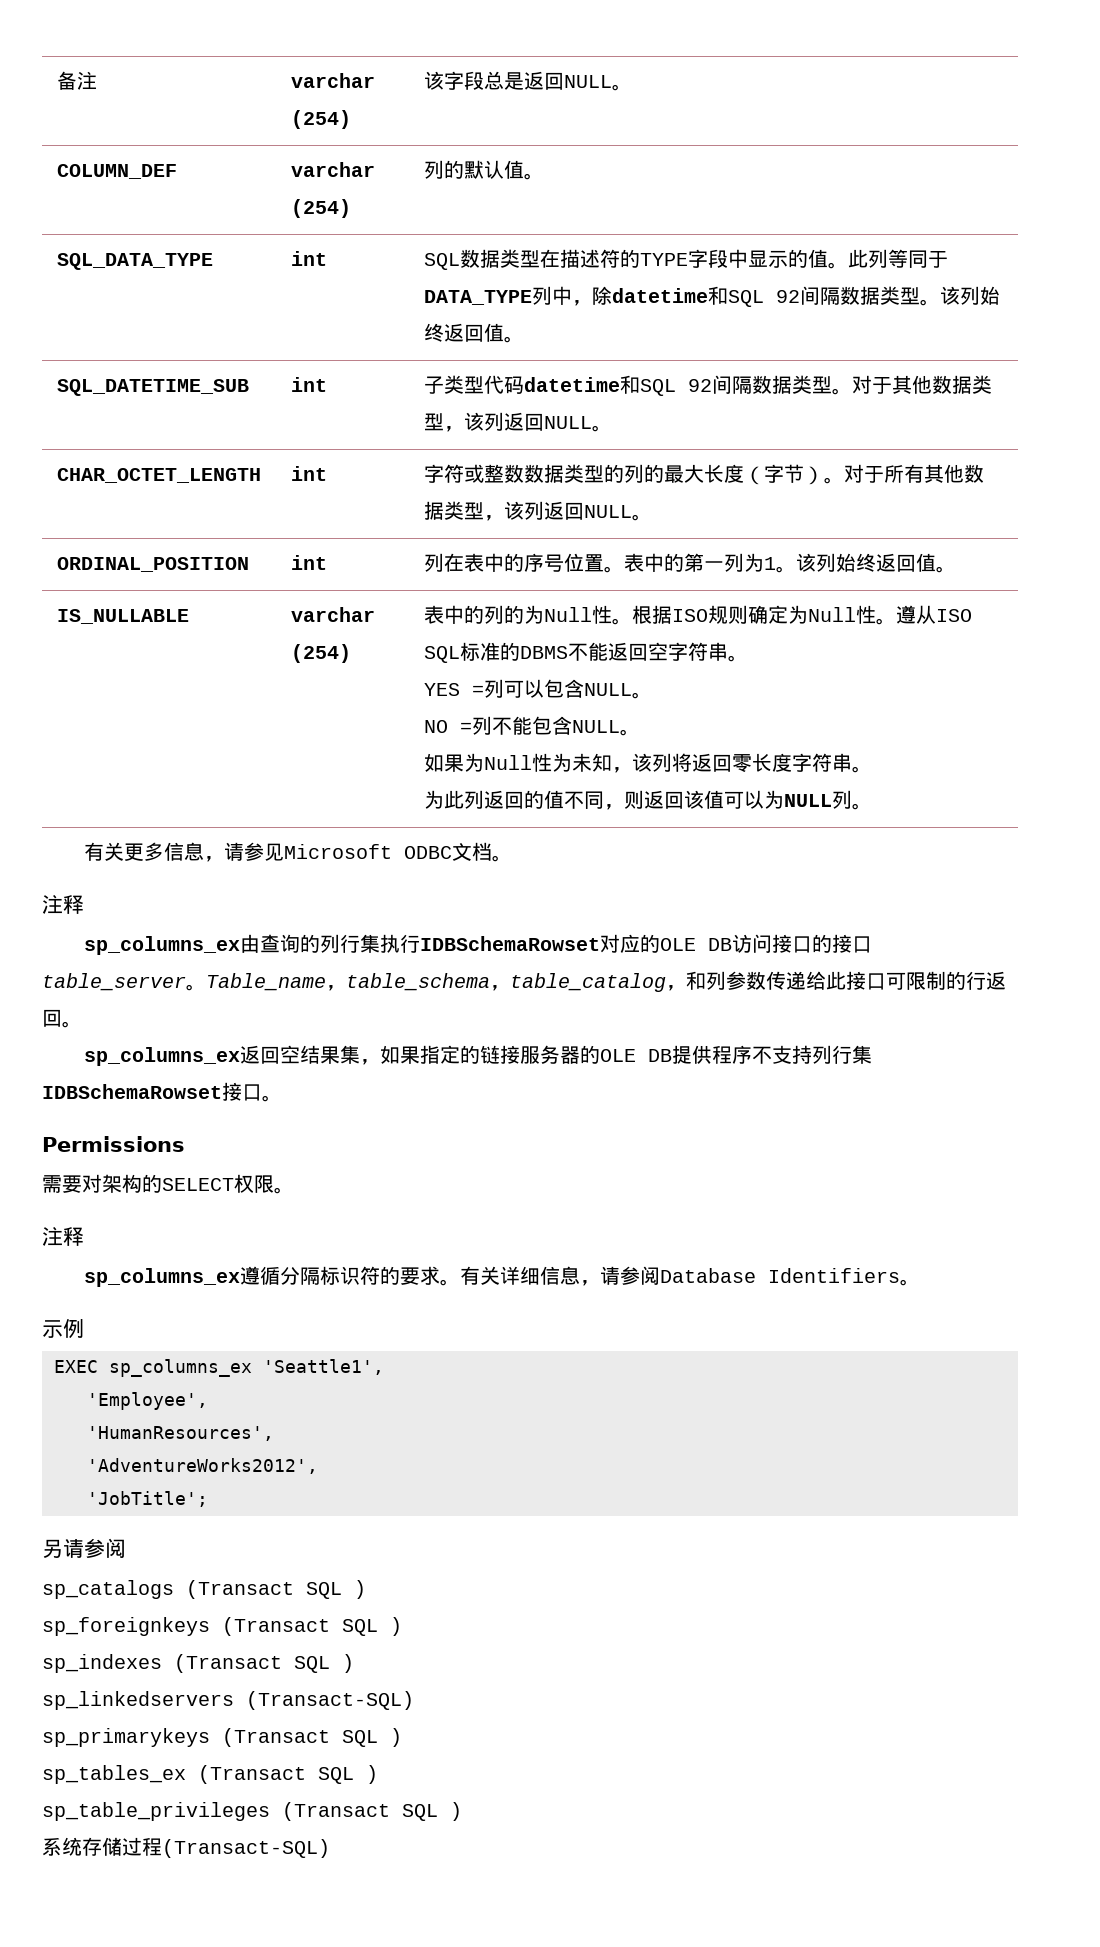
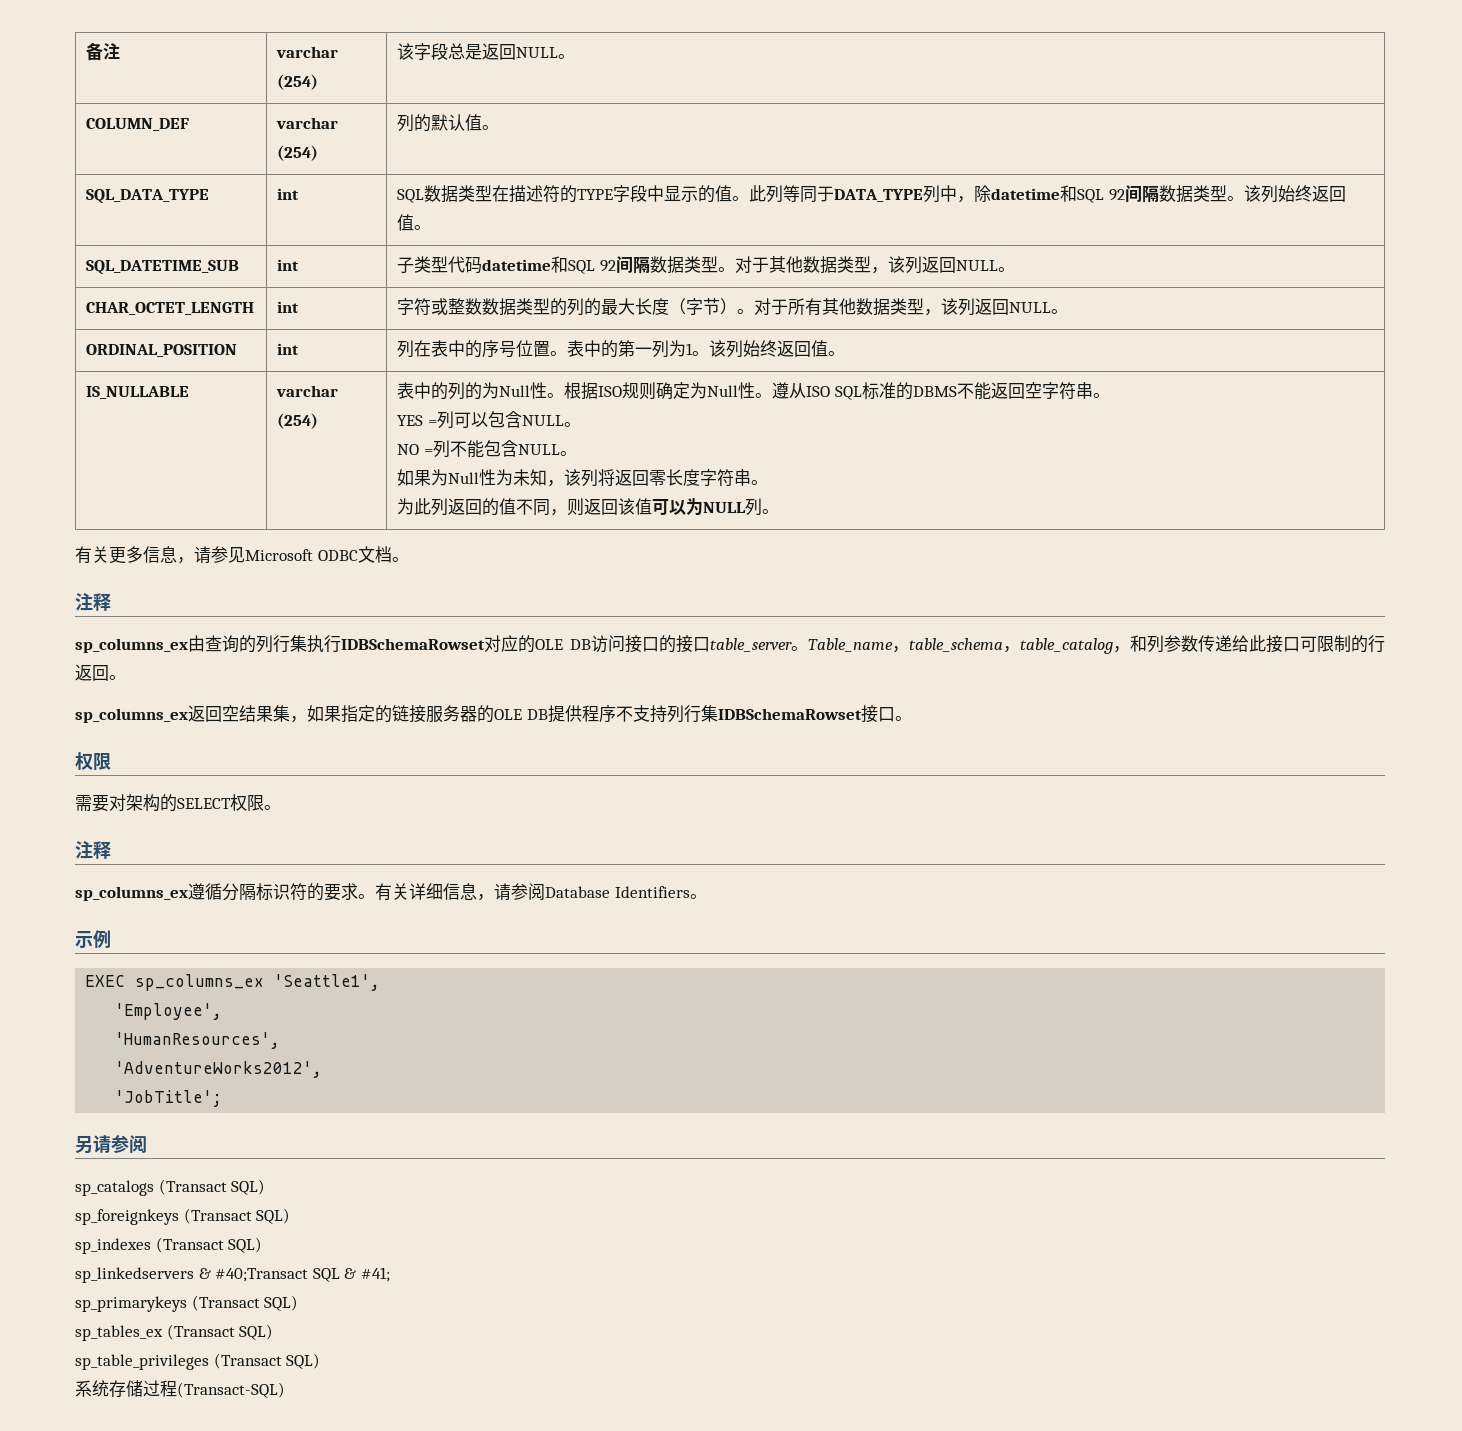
  sp_columns_ex返回空结果集，如果指定的链接服务器的OLE DB提供程序不支持列行集IDBSchemaRowset接口。
- Permissions
+ 权限
- sp_catalogs (Transact SQL )
+ sp_catalogs (Transact SQL)
- sp_foreignkeys (Transact SQL )
+ sp_foreignkeys (Transact SQL)
- sp_indexes (Transact SQL )
+ sp_indexes (Transact SQL)
- sp_linkedservers (Transact-SQL)
+ sp_linkedservers & #40;Transact SQL & #41;
- sp_primarykeys (Transact SQL )
+ sp_primarykeys (Transact SQL)
- sp_tables_ex (Transact SQL )
+ sp_tables_ex (Transact SQL)
- sp_table_privileges (Transact SQL )
+ sp_table_privileges (Transact SQL)

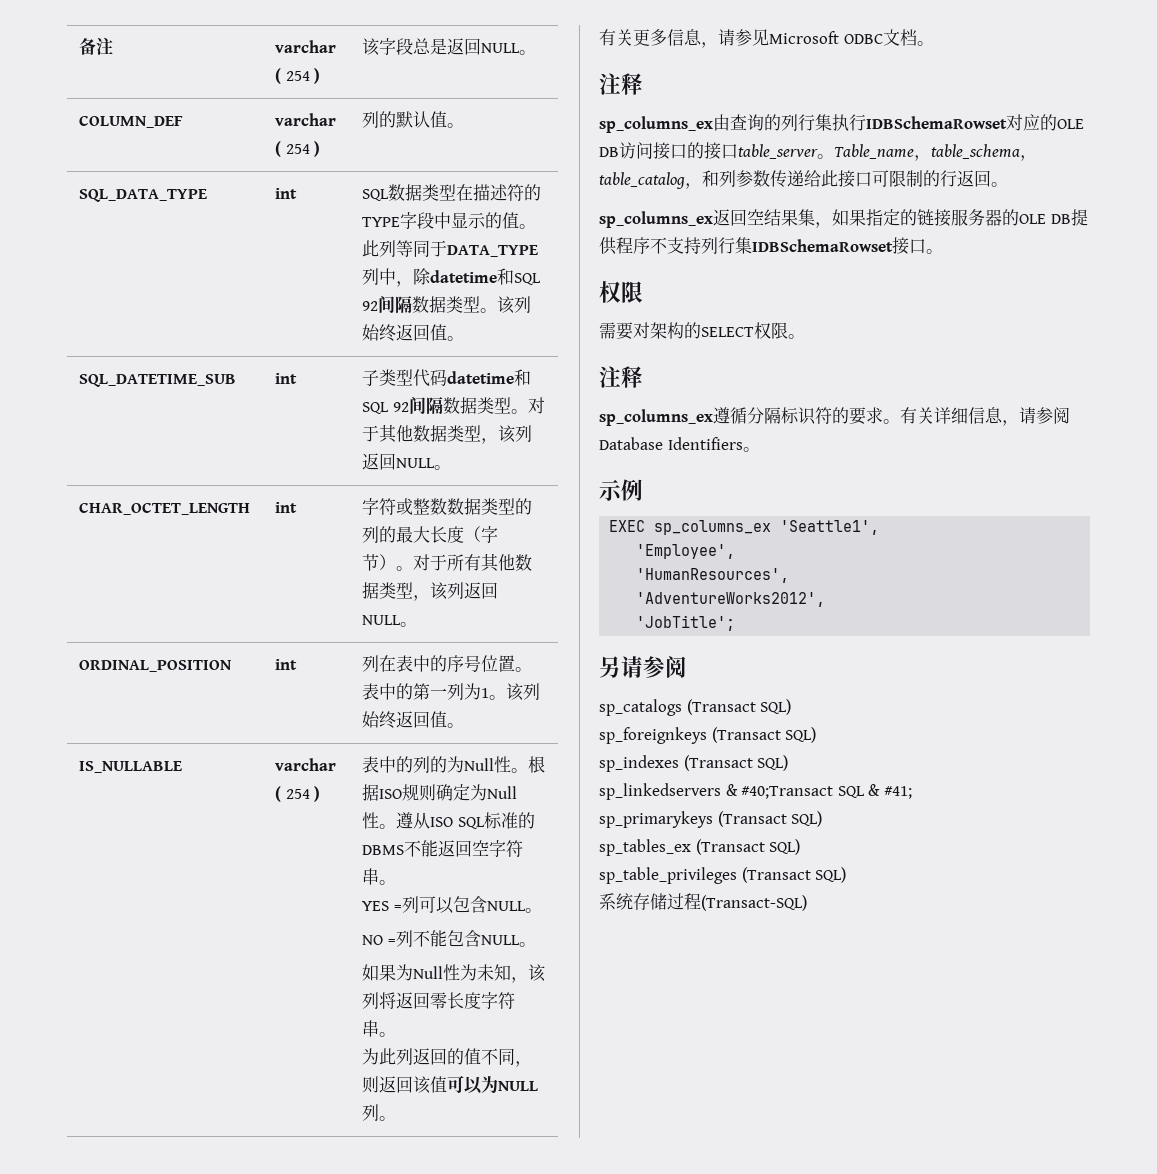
- 备注 | varchar (254) | 该字段总是返回NULL。
+ 备注 | varchar ( 254 ) | 该字段总是返回NULL。
- COLUMN_DEF | varchar (254) | 列的默认值。
+ COLUMN_DEF | varchar ( 254 ) | 列的默认值。
- IS_NULLABLE | varchar (254)
+ IS_NULLABLE | varchar ( 254 )

